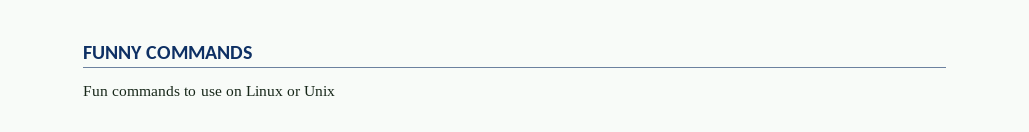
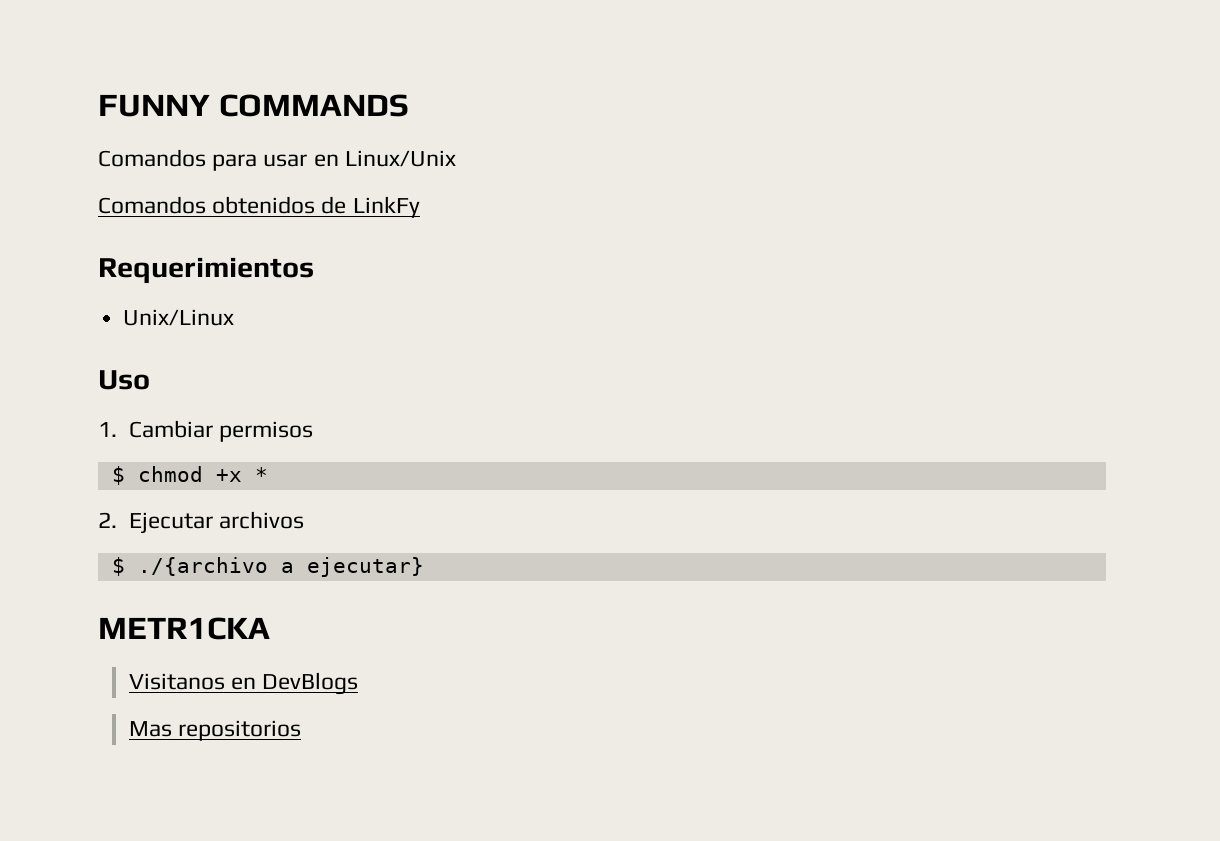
- Fun commands to use on Linux or Unix
+ Comandos para usar en Linux/Unix
+ Comandos obtenidos de LinkFy
+ Requerimientos
+ Unix/Linux
+ Uso
+ 1. Cambiar permisos
+ $ chmod +x *
+ 2. Ejecutar archivos
+ $ ./{archivo a ejecutar}
+ METR1CKA
+ Visitanos en DevBlogs
+ Mas repositorios

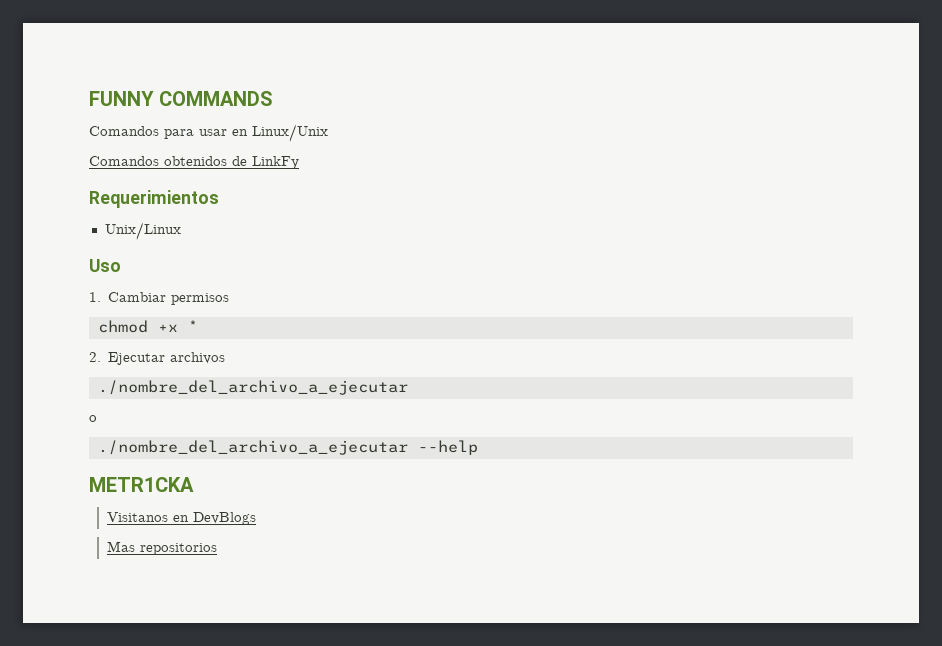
- $ chmod +x *
+ chmod +x *
  2. Ejecutar archivos
- $ ./{archivo a ejecutar}
+ ./nombre_del_archivo_a_ejecutar
+ o
+ ./nombre_del_archivo_a_ejecutar --help

